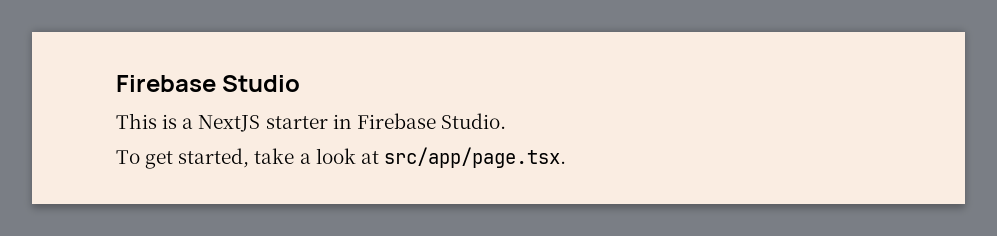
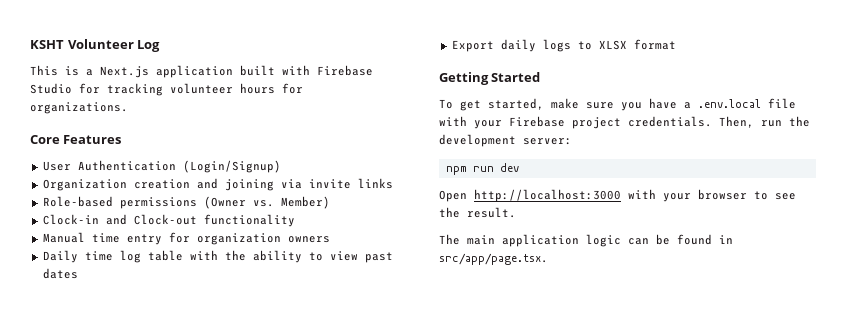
- Firebase Studio
+ KSHT Volunteer Log
- This is a NextJS starter in Firebase Studio.
- To get started, take a look at src/app/page.tsx.
+ This is a Next.js application built with Firebase Studio for tracking volunteer hours for organizations.
+ Core Features
+ User Authentication (Login/Signup)
+ Organization creation and joining via invite links
+ Role-based permissions (Owner vs. Member)
+ Clock-in and Clock-out functionality
+ Manual time entry for organization owners
+ Daily time log table with the ability to view past dates
+ Export daily logs to XLSX format
+ Getting Started
+ To get started, make sure you have a .env.local file with your Firebase project credentials. Then, run the development server:
+ npm run dev
+ Open http://localhost:3000 with your browser to see the result.
+ The main application logic can be found in src/app/page.tsx.

